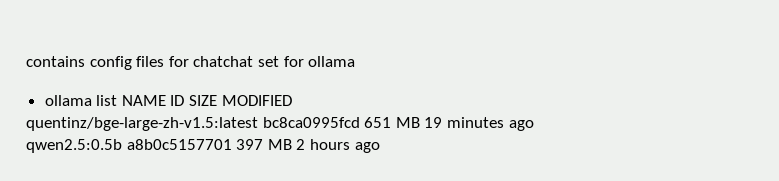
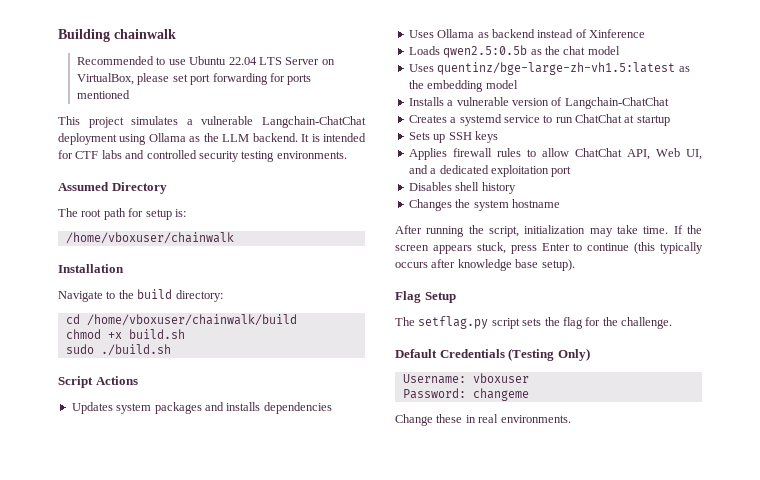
- contains config files for chatchat set for ollama
- ollama list NAME ID SIZE MODIFIED
- quentinz/bge-large-zh-v1.5:latest bc8ca0995fcd 651 MB 19 minutes ago
- qwen2.5:0.5b a8b0c5157701 397 MB 2 hours ago
+ Building chainwalk
+ Recommended to use Ubuntu 22.04 LTS Server on VirtualBox, please set port forwarding for ports mentioned
+ This project simulates a vulnerable Langchain-ChatChat deployment using Ollama as the LLM backend. It is intended for CTF labs and controlled security testing environments.
+ Assumed Directory
+ The root path for setup is:
+ /home/vboxuser/chainwalk
+ Installation
+ Navigate to the build directory:
+ cd /home/vboxuser/chainwalk/build
+ chmod +x build.sh
+ sudo ./build.sh
+ Script Actions
+ Updates system packages and installs dependencies
+ Uses Ollama as backend instead of Xinference
+ Loads qwen2.5:0.5b as the chat model
+ Uses quentinz/bge-large-zh-vh1.5:latest as the embedding model
+ Installs a vulnerable version of Langchain-ChatChat
+ Creates a systemd service to run ChatChat at startup
+ Sets up SSH keys
+ Applies firewall rules to allow ChatChat API, Web UI, and a dedicated exploitation port
+ Disables shell history
+ Changes the system hostname
+ After running the script, initialization may take time. If the screen appears stuck, press Enter to continue (this typically occurs after knowledge base setup).
+ Flag Setup
+ The setflag.py script sets the flag for the challenge.
+ Default Credentials (Testing Only)
+ Username: vboxuser
+ Password: changeme
+ Change these in real environments.

